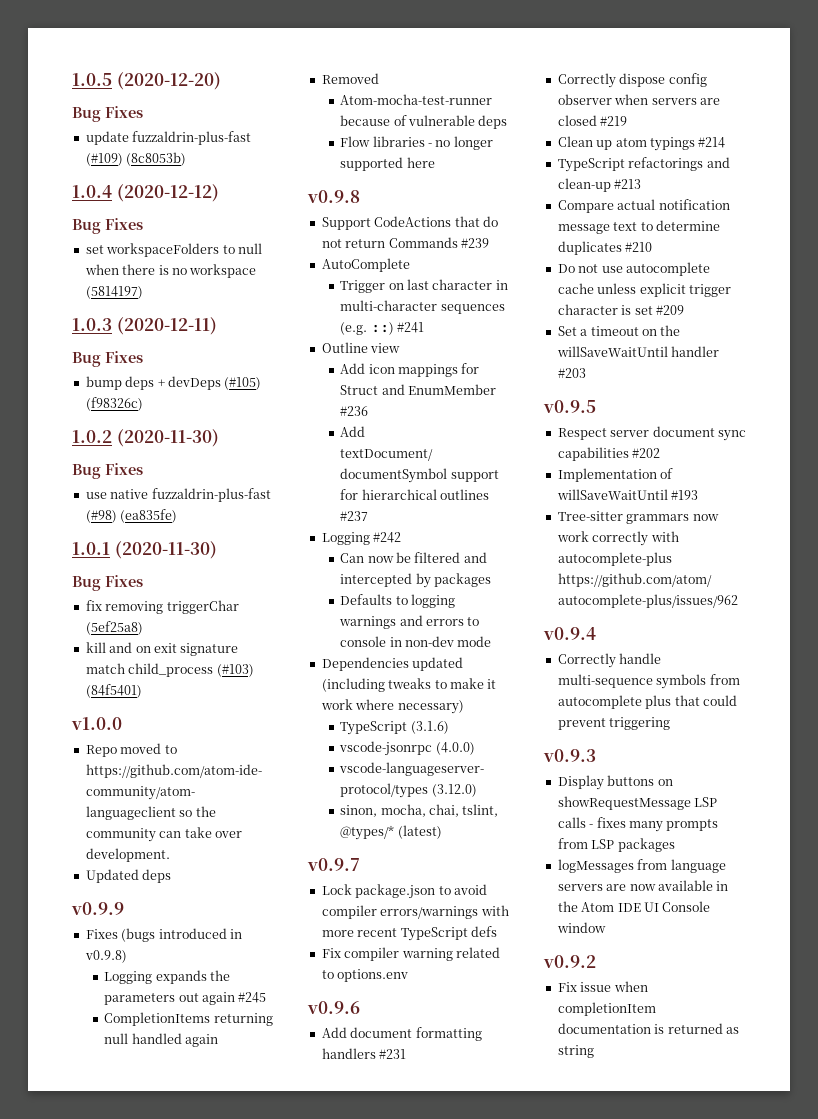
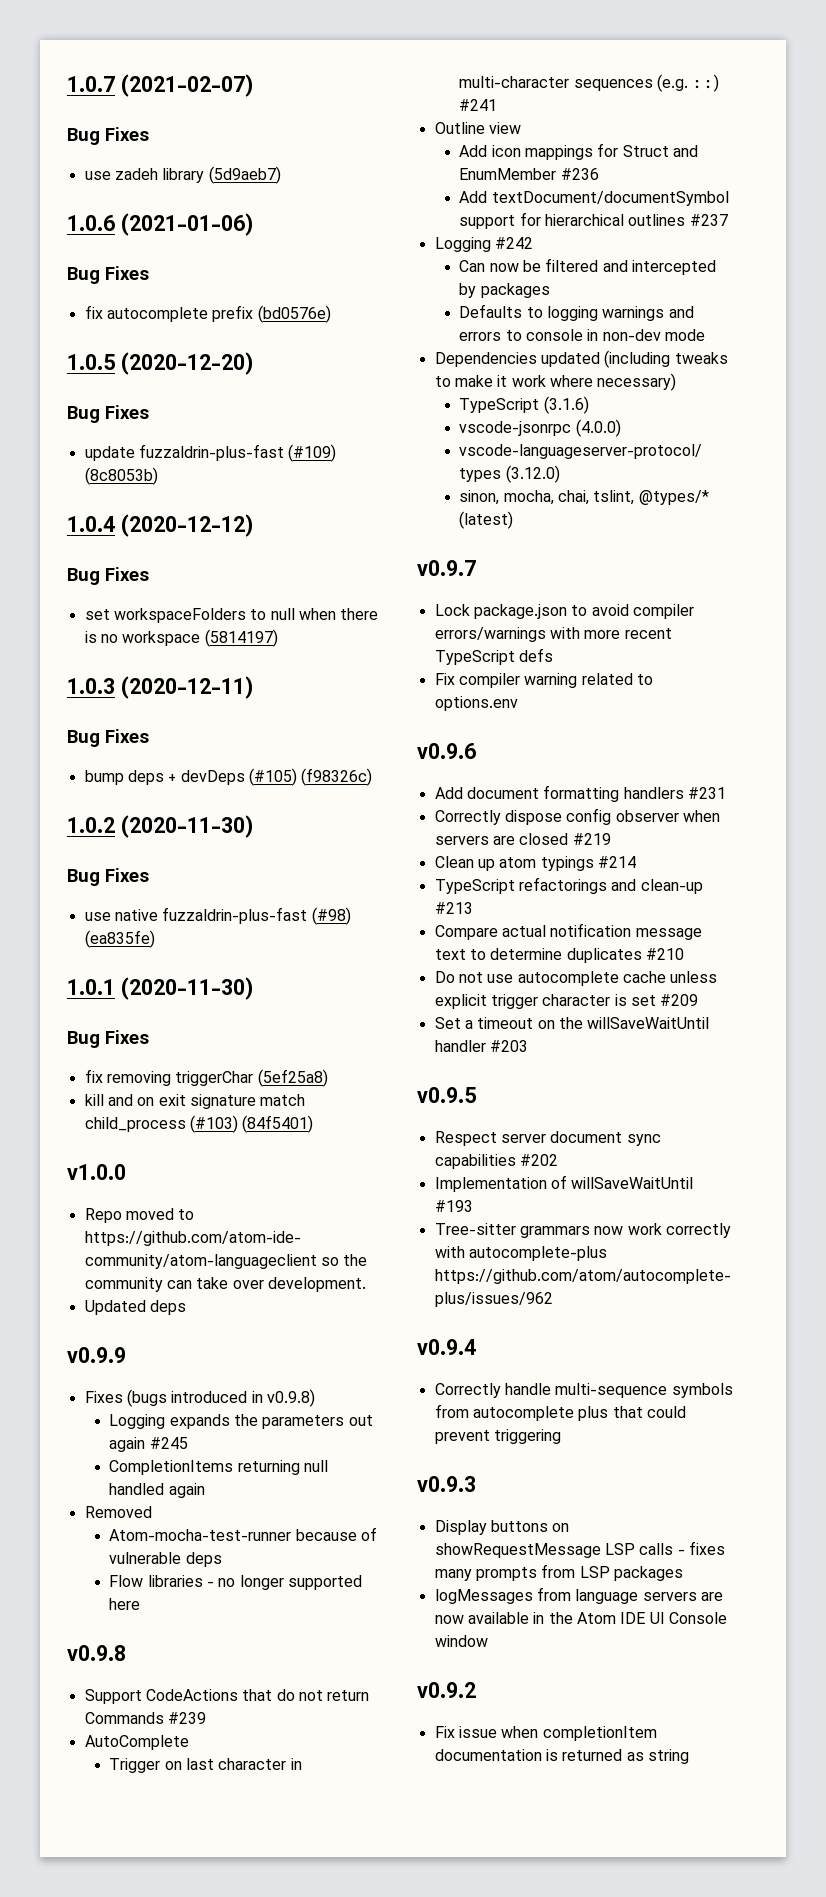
+ 1.0.7 (2021-02-07)
+ Bug Fixes
+ use zadeh library (5d9aeb7)
+ 1.0.6 (2021-01-06)
+ Bug Fixes
+ fix autocomplete prefix (bd0576e)

